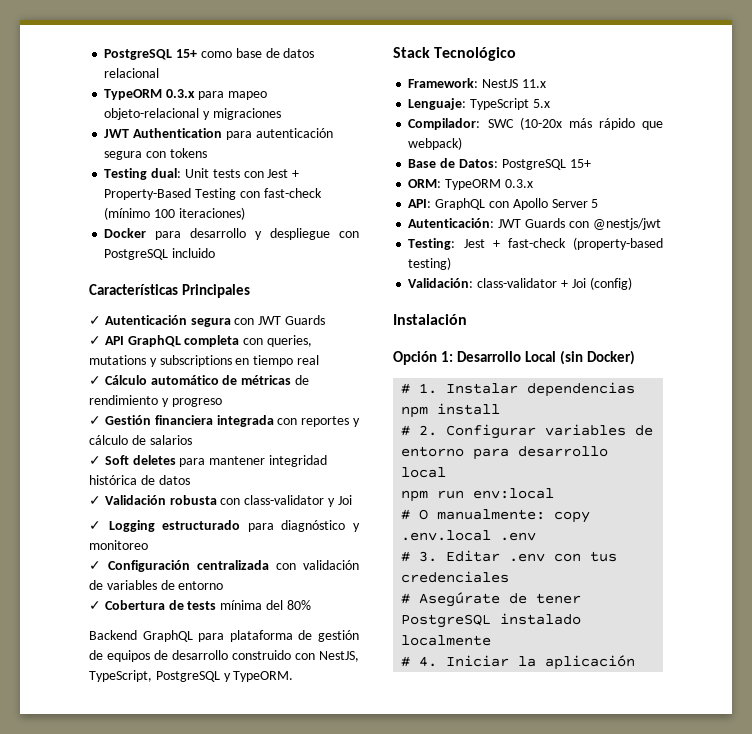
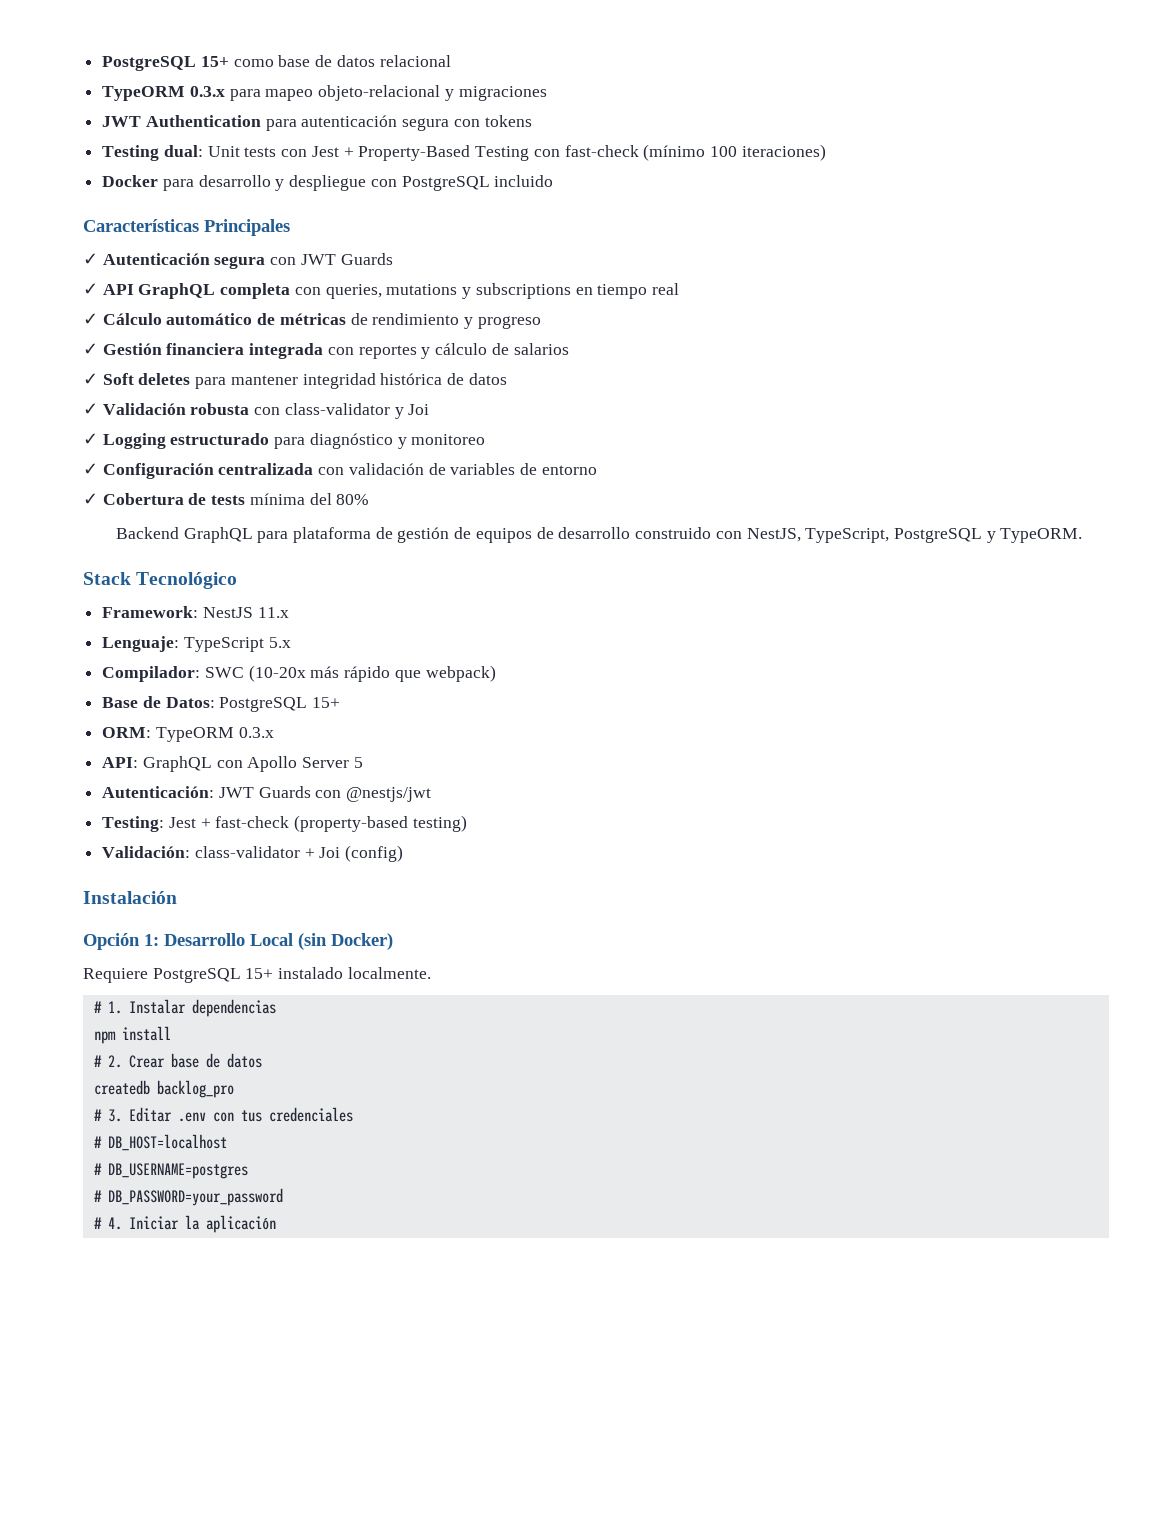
+ Requiere PostgreSQL 15+ instalado localmente.
- # 2. Configurar variables de entorno para desarrollo local
- npm run env:local
- # O manualmente: copy .env.local .env
+ # 2. Crear base de datos
+ createdb backlog_pro
- # Asegúrate de tener PostgreSQL instalado localmente
+ # DB_HOST=localhost
+ # DB_USERNAME=postgres
+ # DB_PASSWORD=your_password

